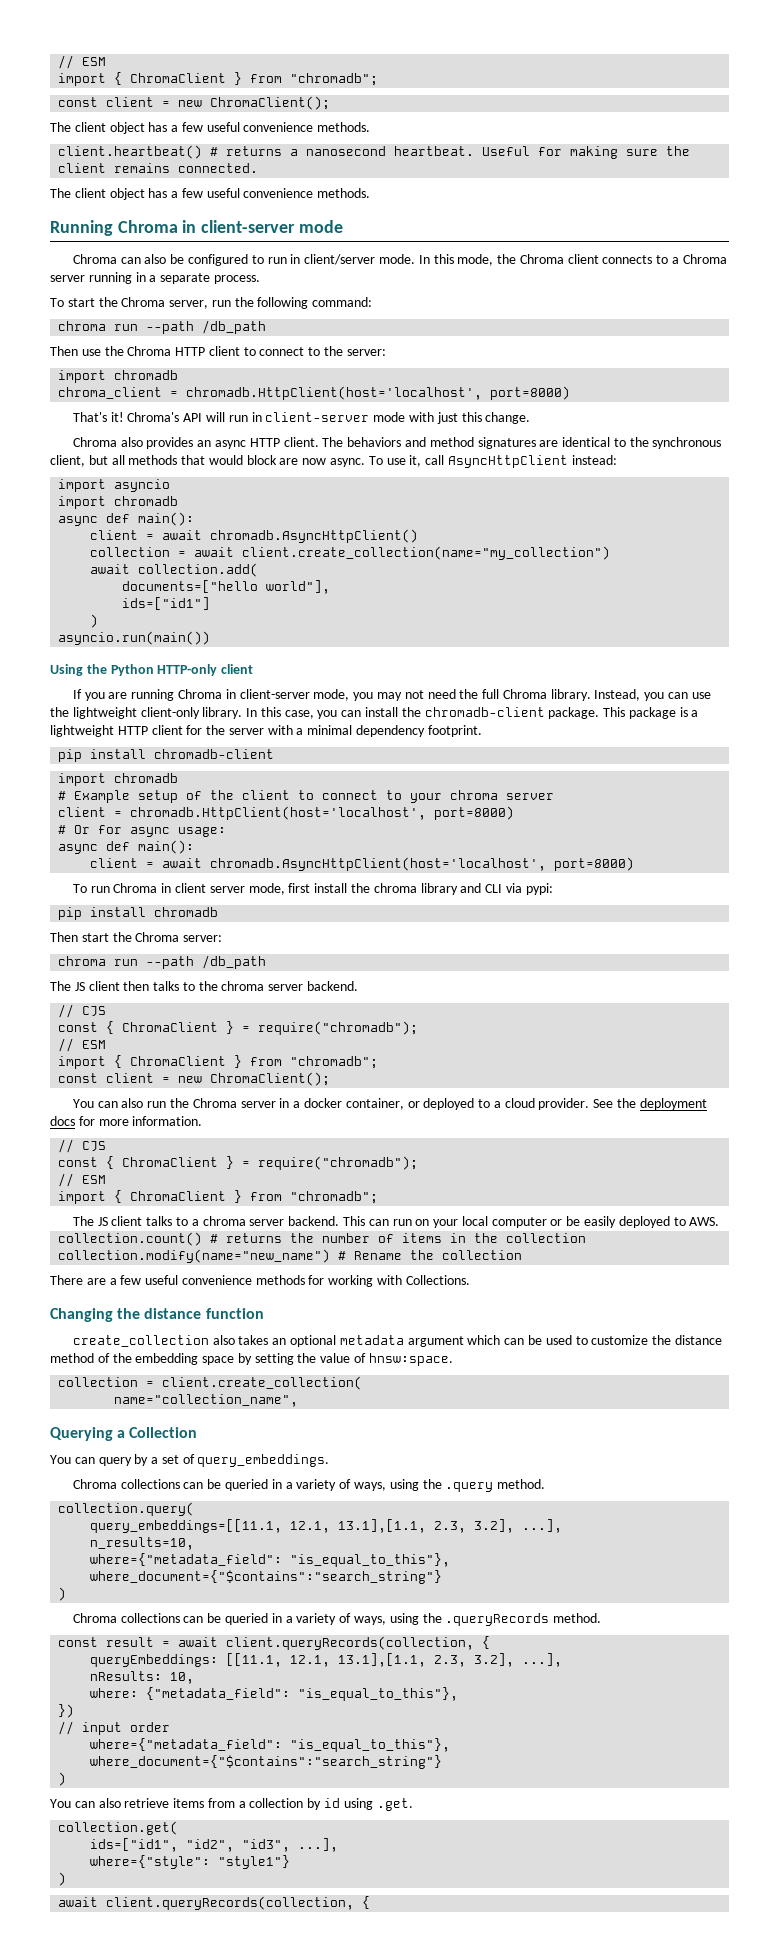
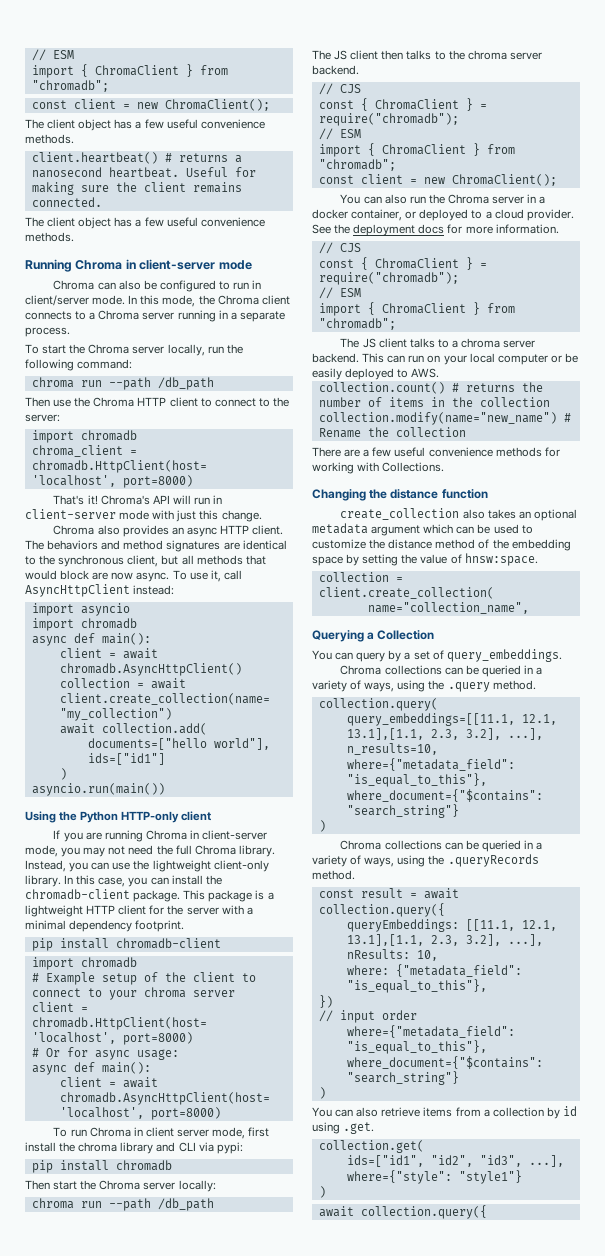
- To start the Chroma server, run the following command:
+ To start the Chroma server locally, run the following command:
- Then start the Chroma server:
+ Then start the Chroma server locally:
- const result = await client.queryRecords(collection, {
+ const result = await collection.query({
  where={"style": "style1"}
  )
- await client.queryRecords(collection, {
+ await collection.query({

